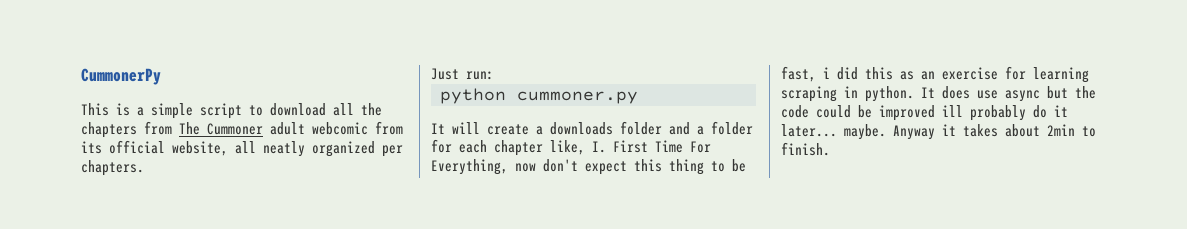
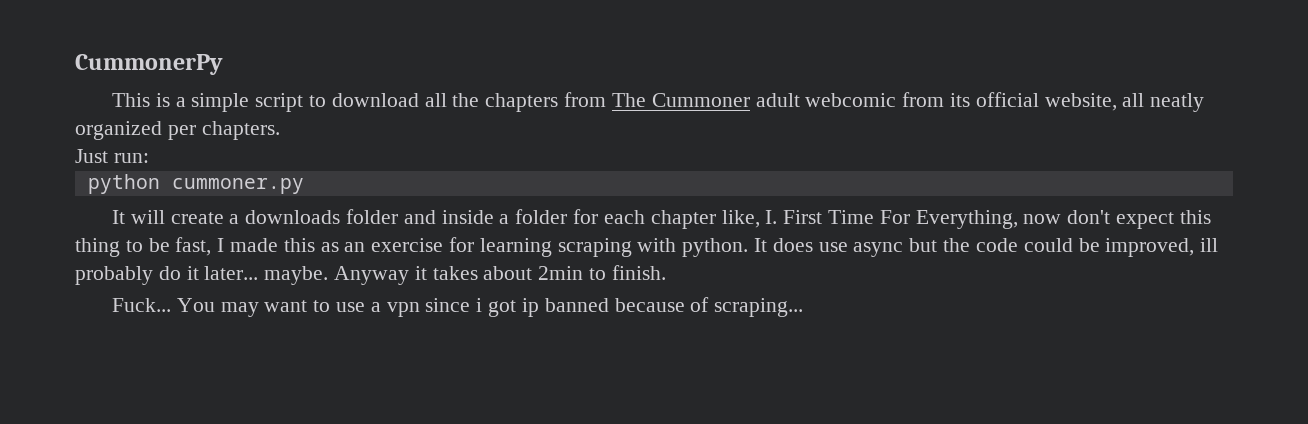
- It will create a downloads folder and a folder for each chapter like, I. First Time For Everything, now don't expect this thing to be fast, i did this as an exercise for learning scraping in python.
+ It will create a downloads folder and inside a folder for each chapter like, I. First Time For Everything, now don't expect this thing to be fast, I made this as an exercise for learning scraping with python.
- It does use async but the code could be improved ill probably do it later... maybe.
+ It does use async but the code could be improved, ill probably do it later... maybe.
+ Fuck... You may want to use a vpn since i got ip banned because of scraping...

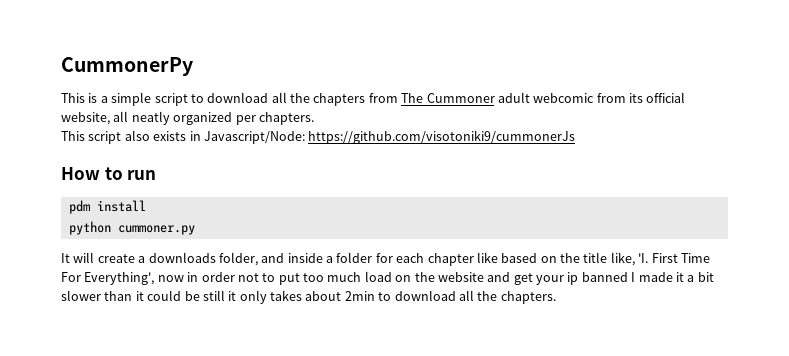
- Just run:
+ This script also exists in Javascript/Node: https://github.com/visotoniki9/cummonerJs
+ How to run
+ pdm install
- It will create a downloads folder and inside a folder for each chapter like, I. First Time For Everything, now don't expect this thing to be fast, I made this as an exercise for learning scraping with python. It does use async but the code could be improved, ill probably do it later... maybe. Anyway it takes about 2min to finish.
- Fuck... You may want to use a vpn since i got ip banned because of scraping...
+ It will create a downloads folder, and inside a folder for each chapter like based on the title like, 'I. First Time For Everything', now in order not to put too much load on the website and get your ip banned I made it a bit slower than it could be still it only takes about 2min to download all the chapters.

